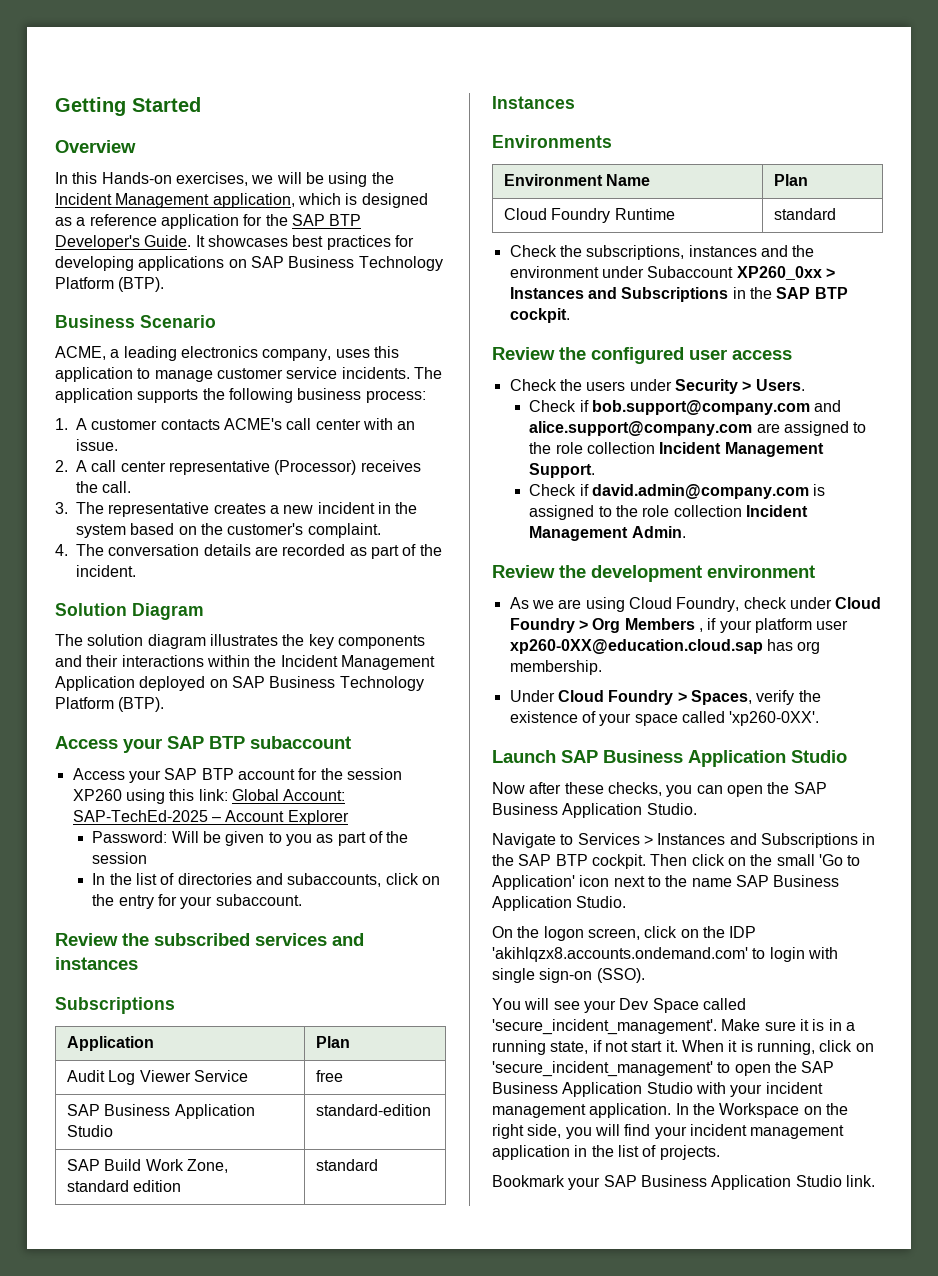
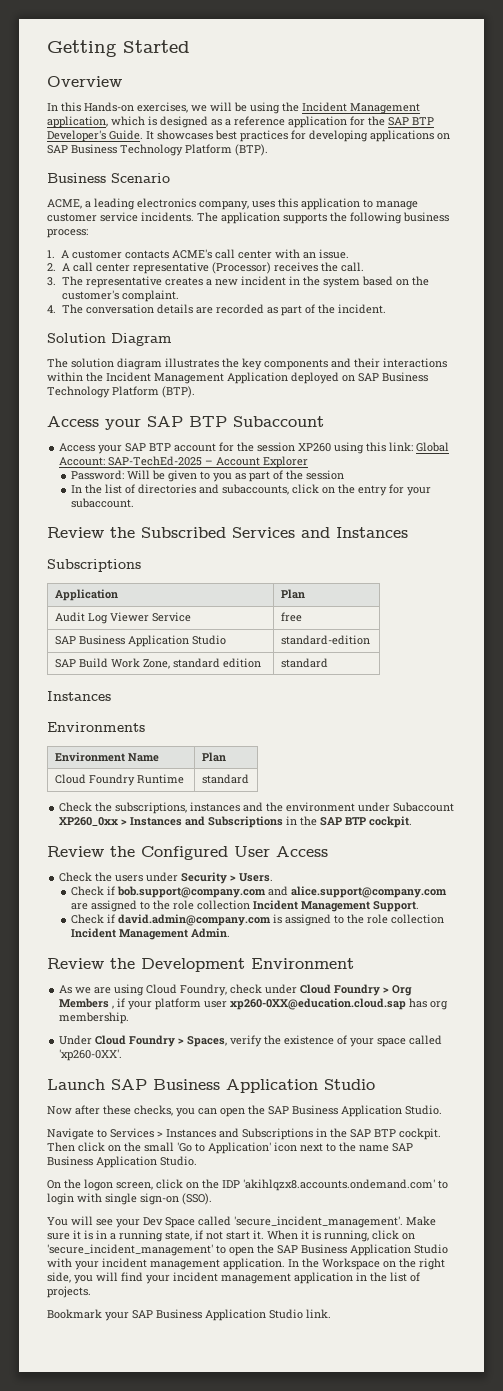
- Access your SAP BTP subaccount
+ Access your SAP BTP Subaccount
- Review the subscribed services and instances
+ Review the Subscribed Services and Instances
- Review the configured user access
+ Review the Configured User Access
- Review the development environment
+ Review the Development Environment

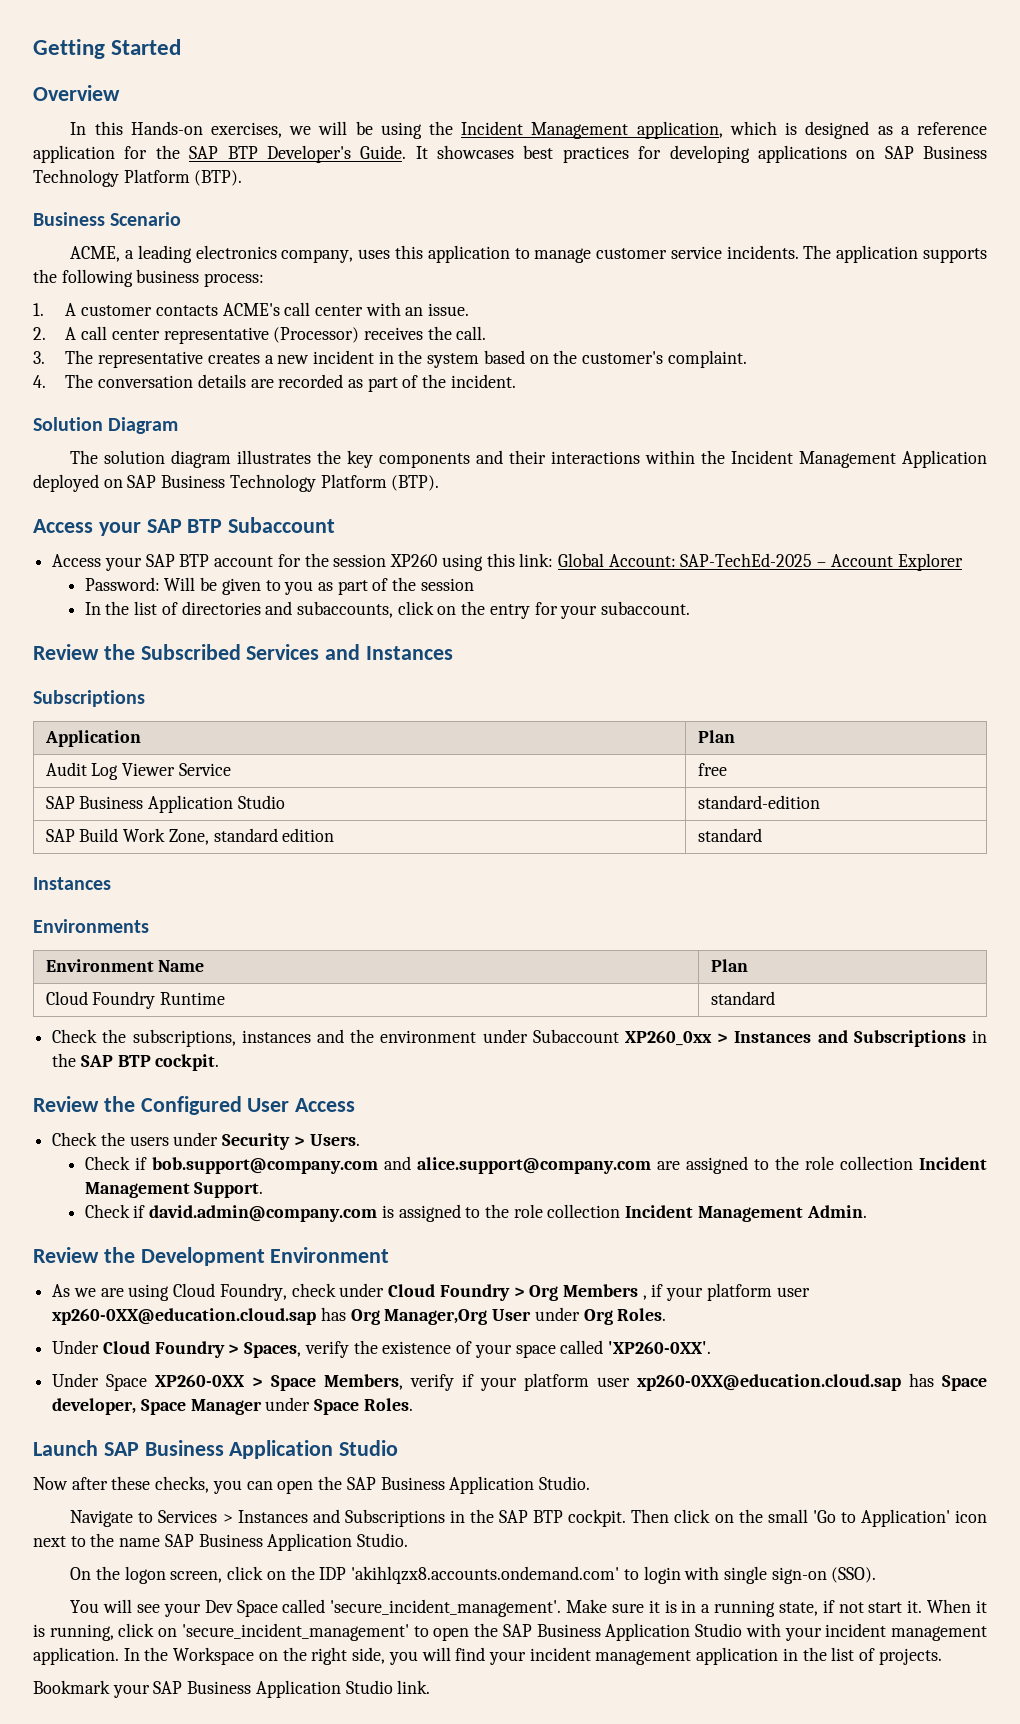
- As we are using Cloud Foundry, check under Cloud Foundry > Org Members , if your platform user xp260-0XX@education.cloud.sap has org membership.
+ As we are using Cloud Foundry, check under Cloud Foundry > Org Members , if your platform user xp260-0XX@education.cloud.sap has Org Manager,Org User under Org Roles.
- Under Cloud Foundry > Spaces, verify the existence of your space called 'xp260-0XX'.
+ Under Cloud Foundry > Spaces, verify the existence of your space called 'XP260-0XX'.
+ Under Space XP260-0XX > Space Members, verify if your platform user xp260-0XX@education.cloud.sap has Space developer, Space Manager under Space Roles.

